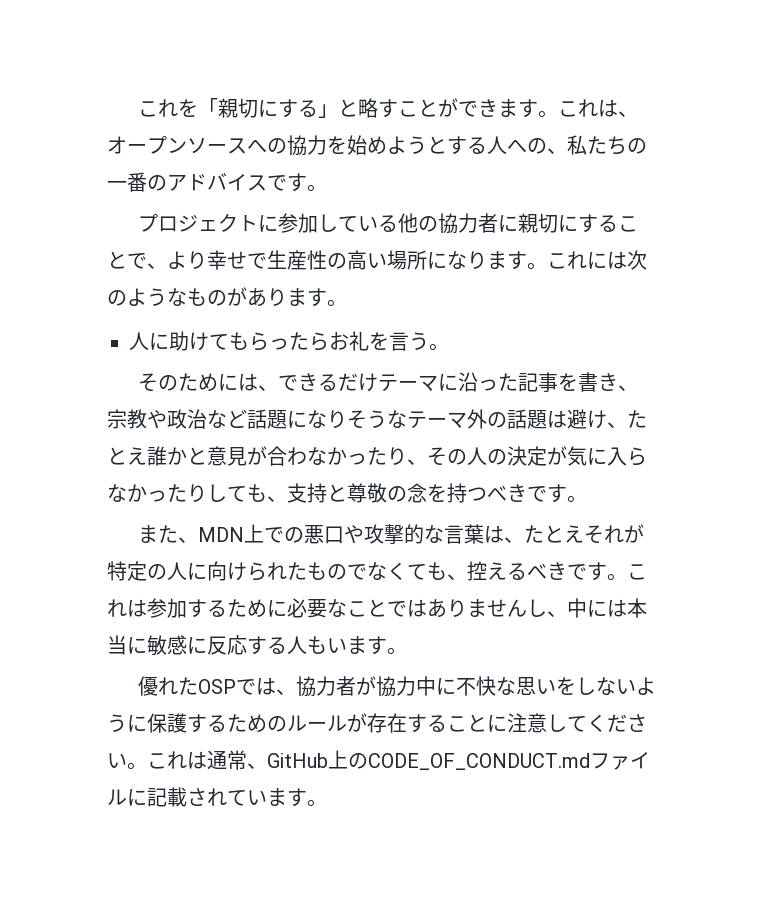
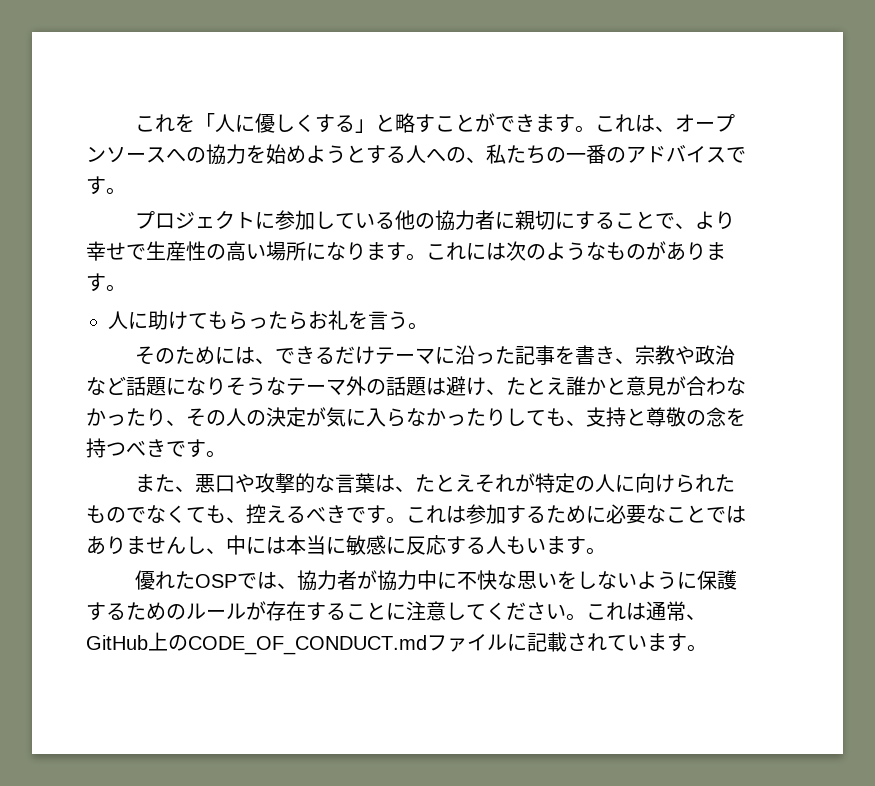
- これを「親切にする」と略すことができます。
+ これを「人に優しくする」と略すことができます。
- また、MDN上での悪口や攻撃的な言葉は、たとえそれが特定の人に向けられたものでなくても、控えるべきです。
+ また、悪口や攻撃的な言葉は、たとえそれが特定の人に向けられたものでなくても、控えるべきです。

